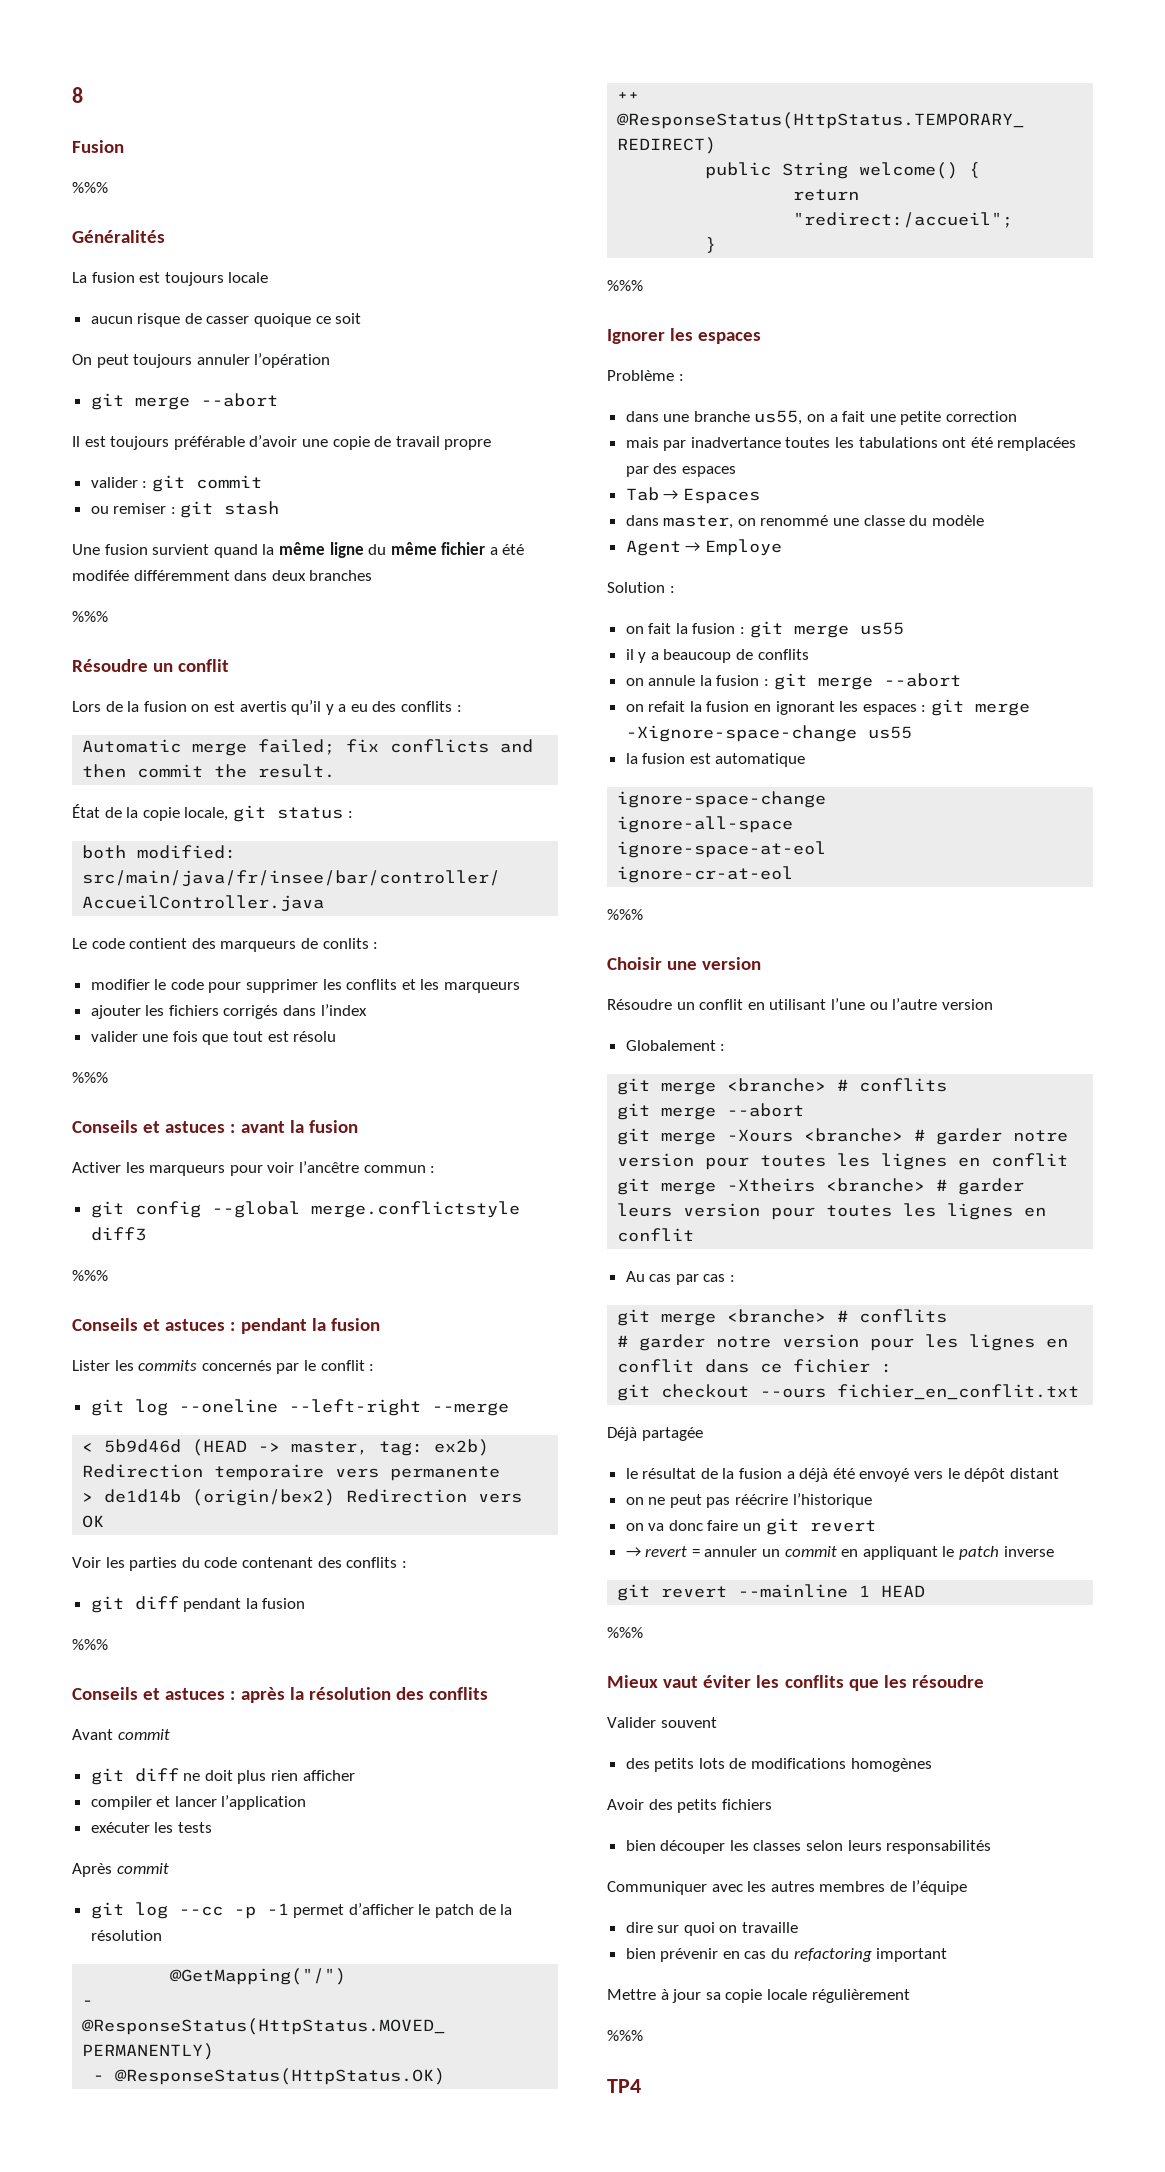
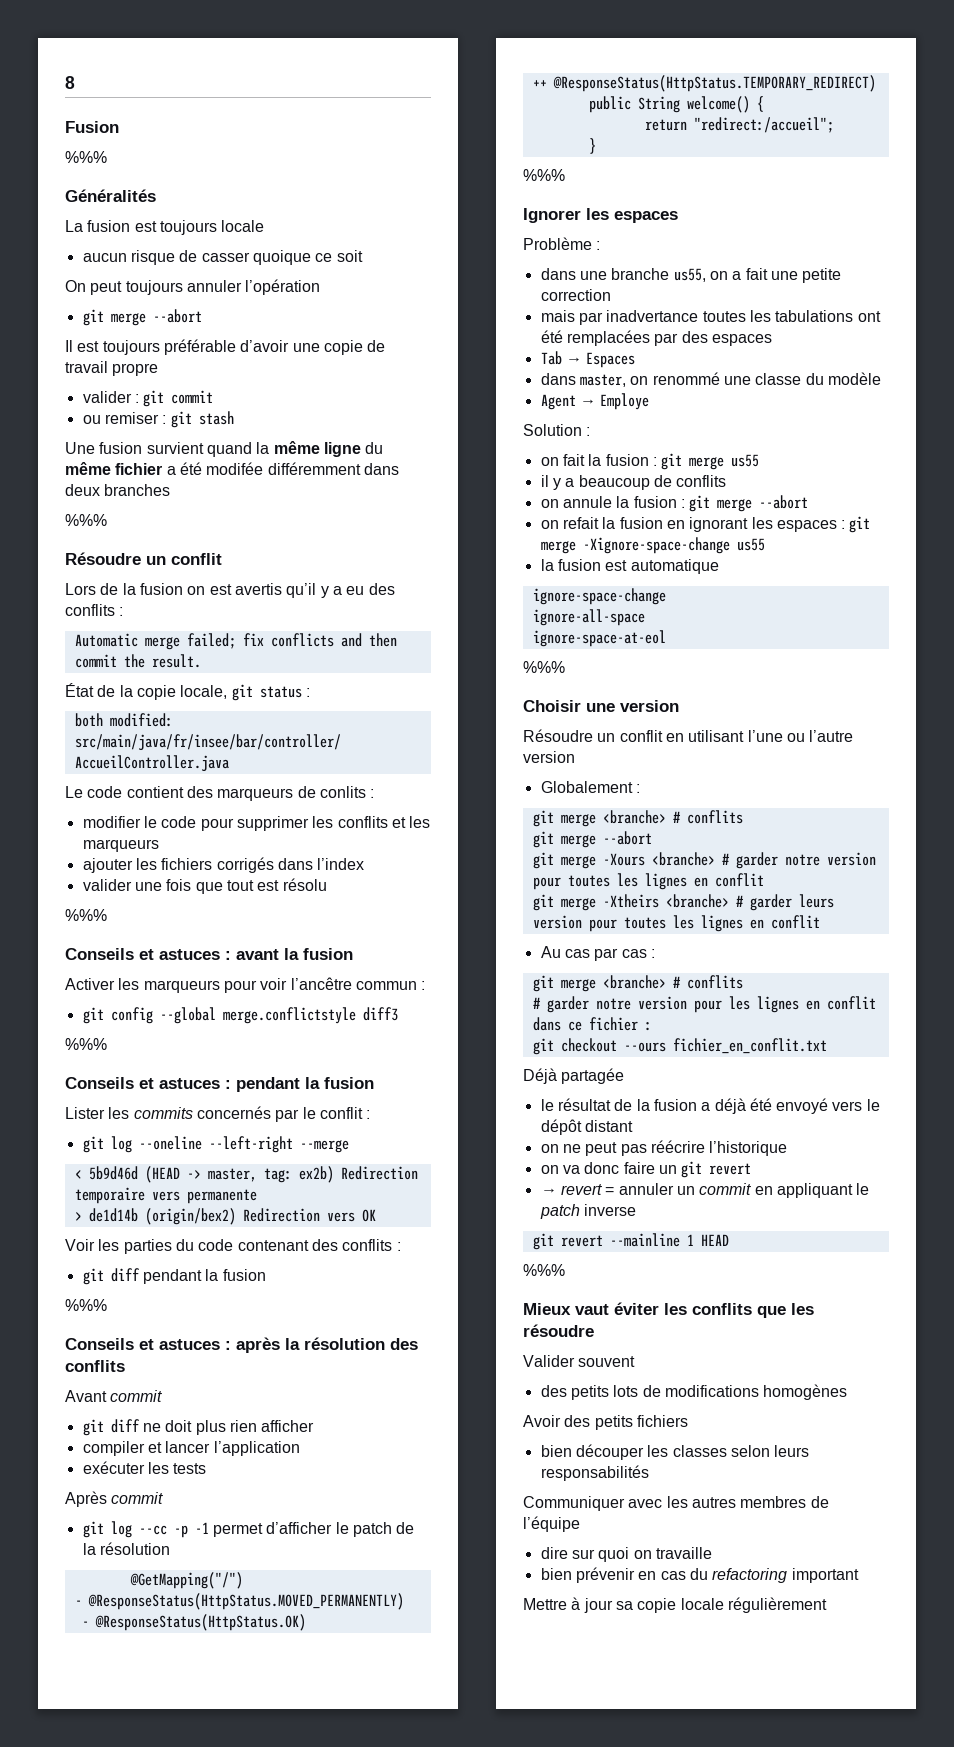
- ignore-cr-at-eol
  Mettre à jour sa copie locale régulièrement
- %%%
- TP4

